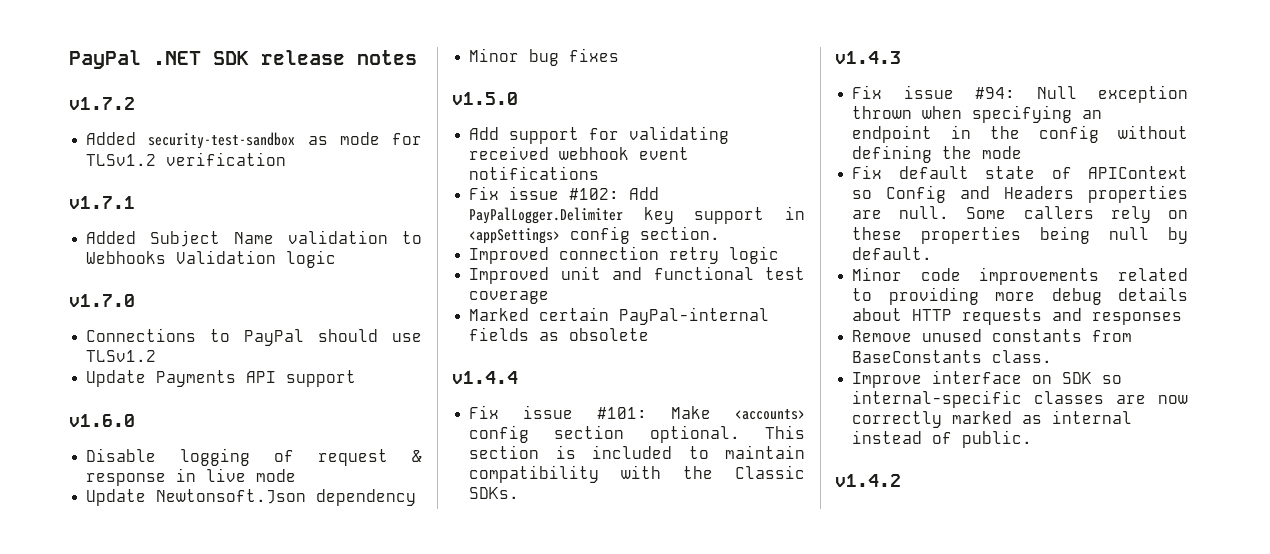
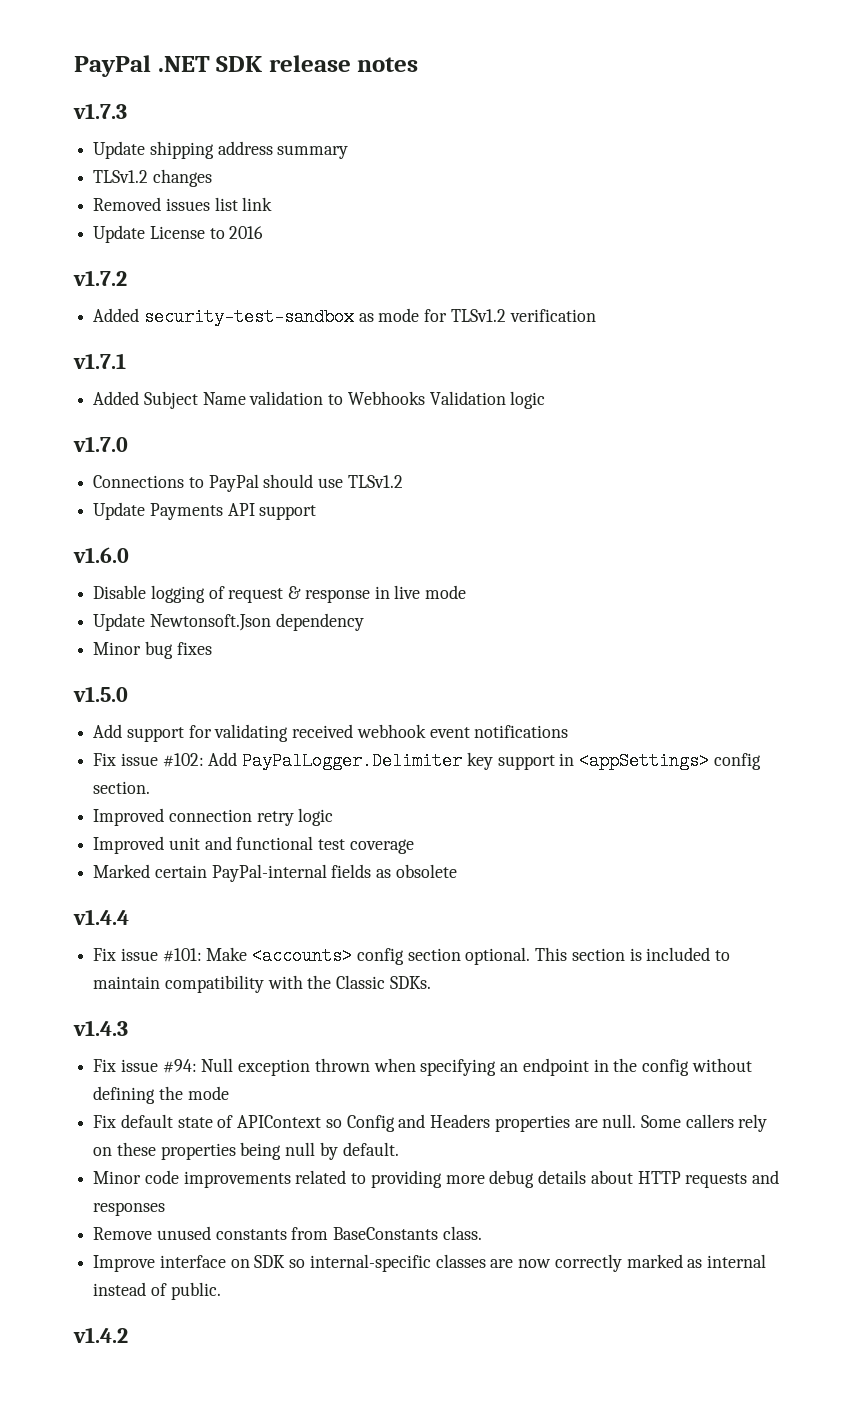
+ v1.7.3
+ Update shipping address summary
+ TLSv1.2 changes
+ Removed issues list link
+ Update License to 2016

